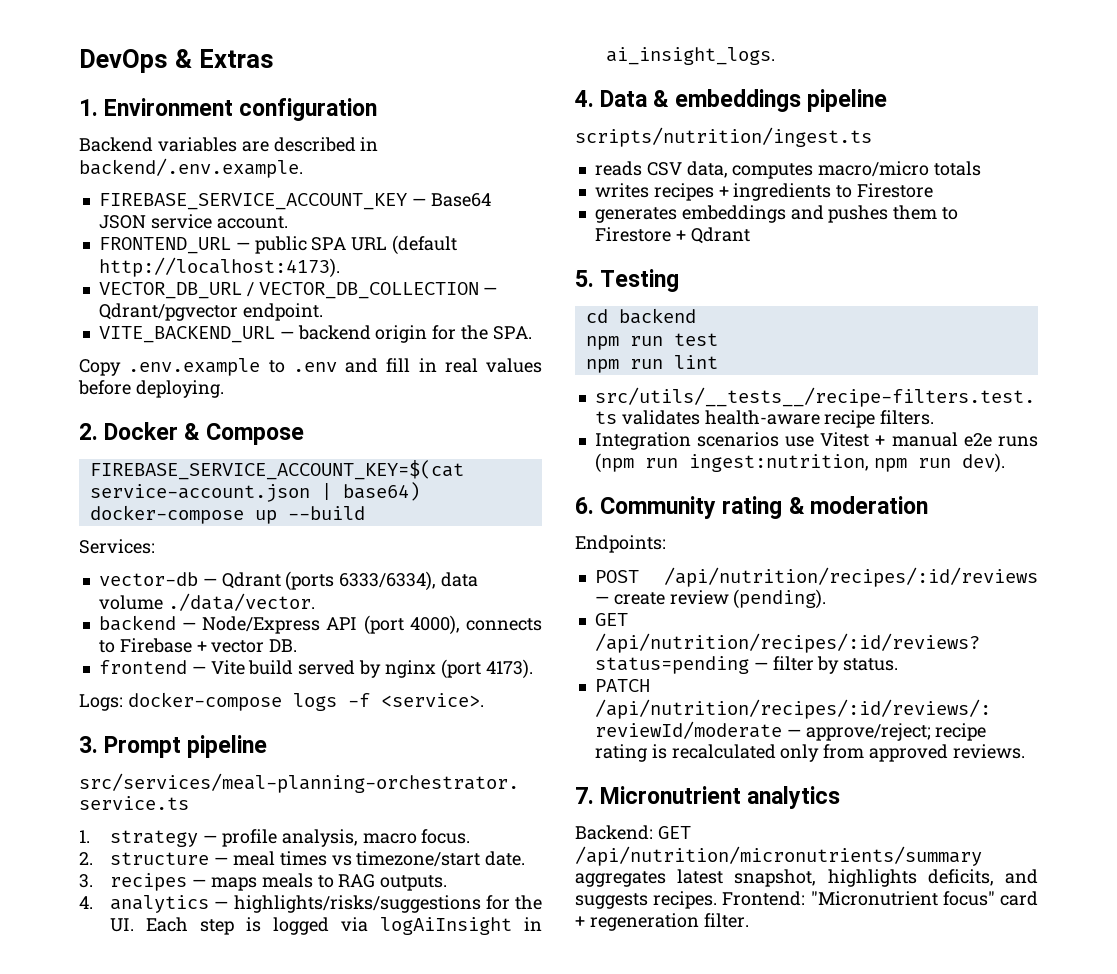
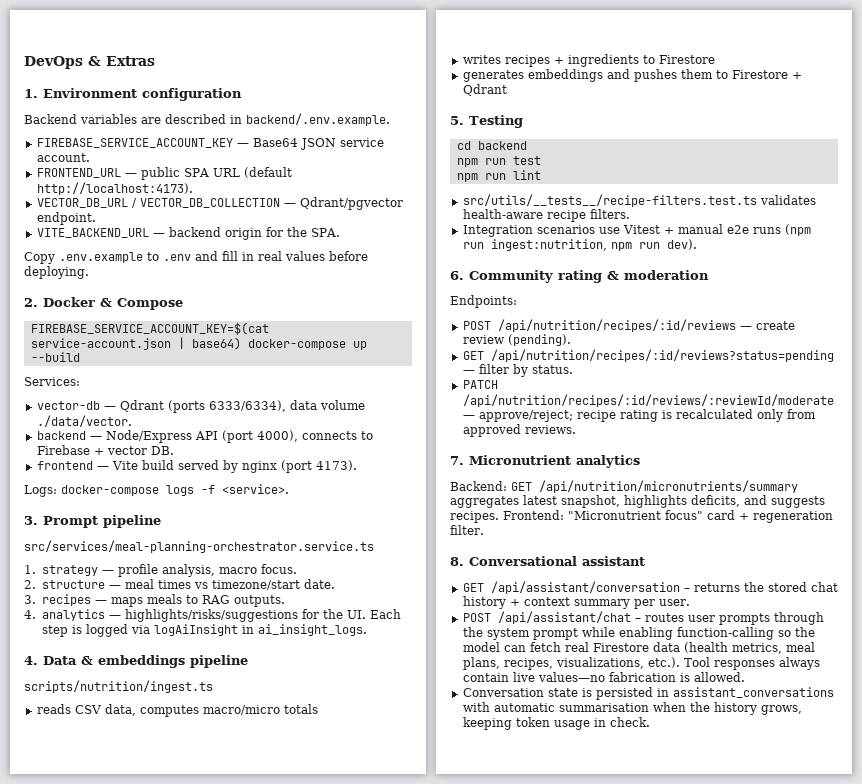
+ 8. Conversational assistant
+ GET /api/assistant/conversation – returns the stored chat history + context summary per user.
+ POST /api/assistant/chat – routes user prompts through the system prompt while enabling function-calling so the model can fetch real Firestore data (health metrics, meal plans, recipes, visualizations, etc.). Tool responses always contain live values—no fabrication is allowed.
+ Conversation state is persisted in assistant_conversations with automatic summarisation when the history grows, keeping token usage in check.

